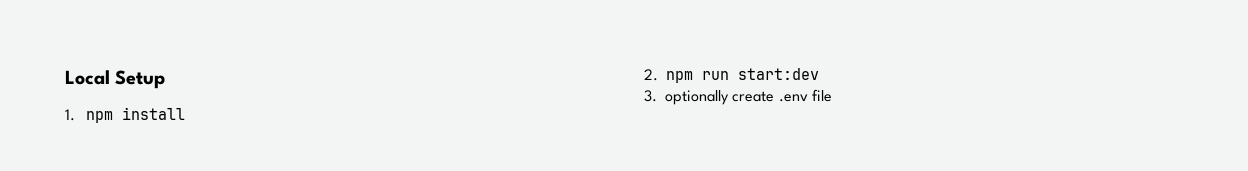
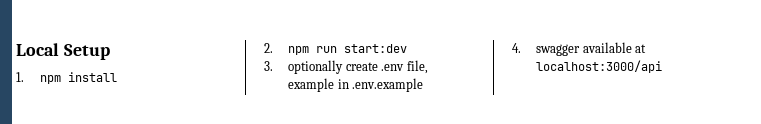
- 3. optionally create .env file
+ 3. optionally create .env file, example in .env.example
+ 4. swagger available at localhost:3000/api

